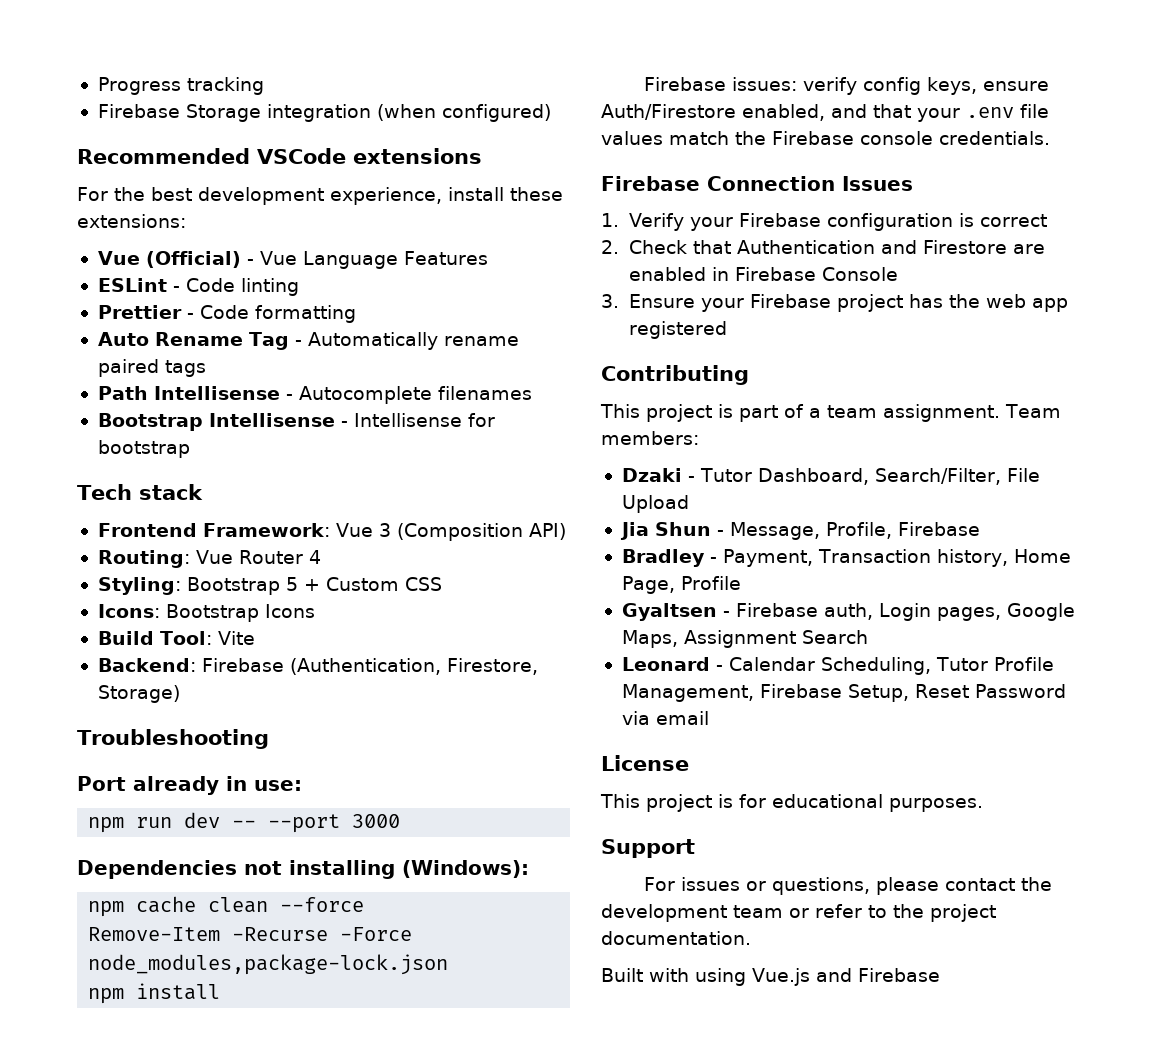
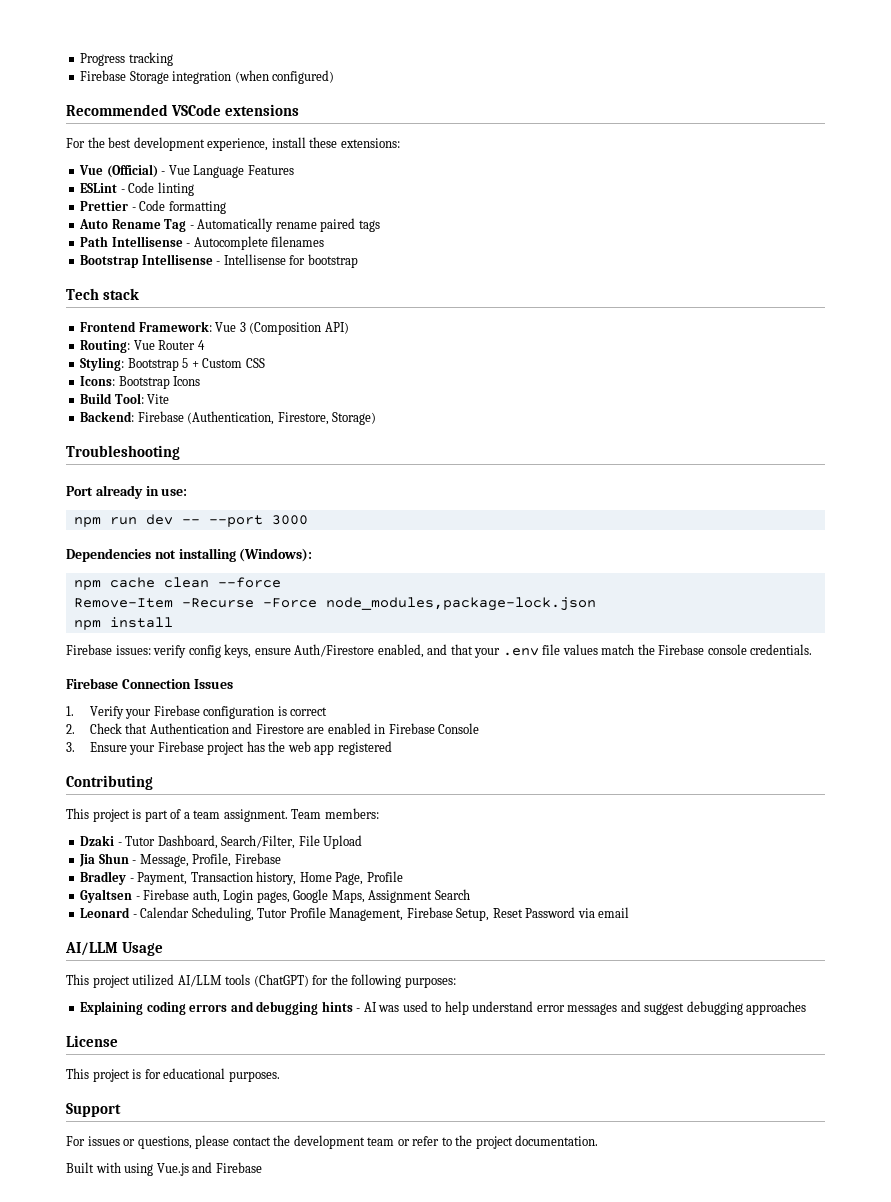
+ AI/LLM Usage
+ This project utilized AI/LLM tools (ChatGPT) for the following purposes:
+ Explaining coding errors and debugging hints - AI was used to help understand error messages and suggest debugging approaches

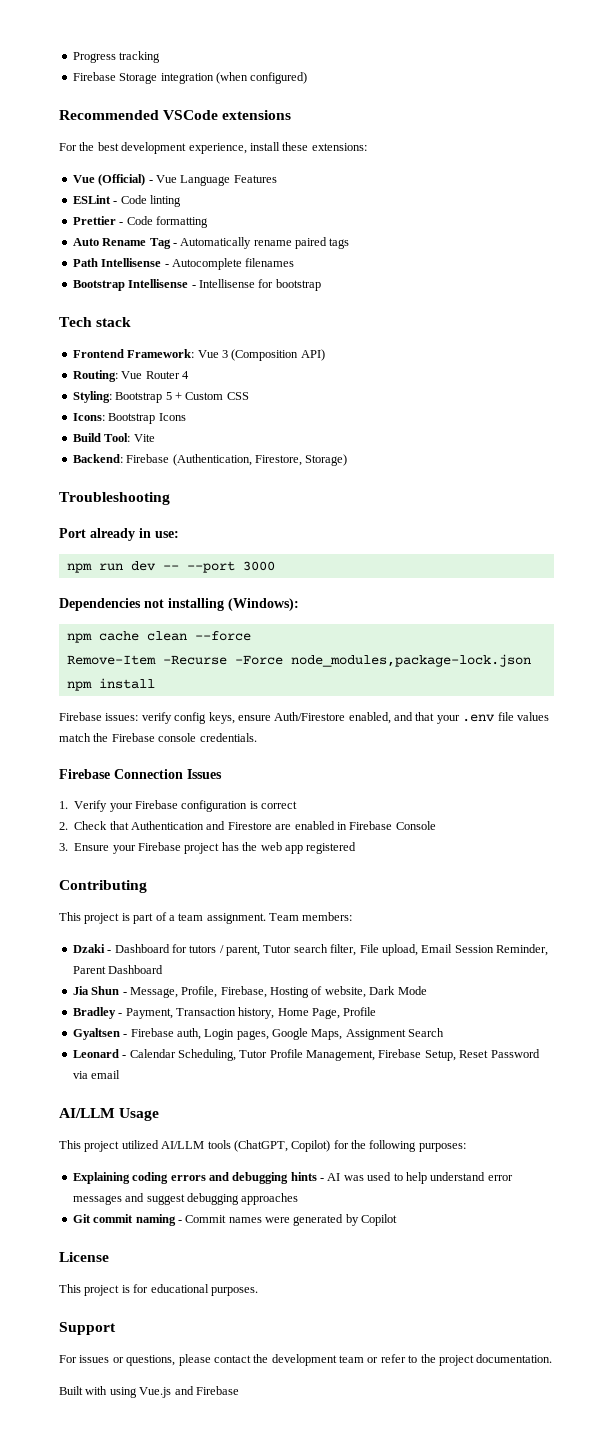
- Dzaki - Tutor Dashboard, Search/Filter, File Upload
+ Dzaki - Dashboard for tutors / parent, Tutor search filter, File upload, Email Session Reminder, Parent Dashboard
- Jia Shun - Message, Profile, Firebase
+ Jia Shun - Message, Profile, Firebase, Hosting of website, Dark Mode
- This project utilized AI/LLM tools (ChatGPT) for the following purposes:
+ This project utilized AI/LLM tools (ChatGPT, Copilot) for the following purposes:
+ Git commit naming - Commit names were generated by Copilot

